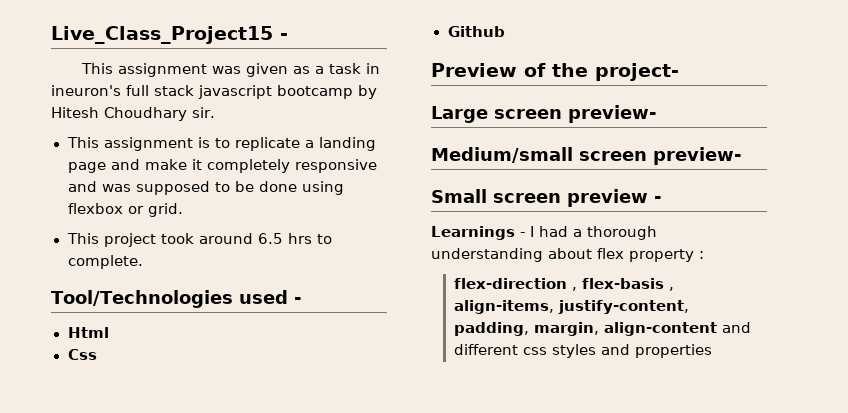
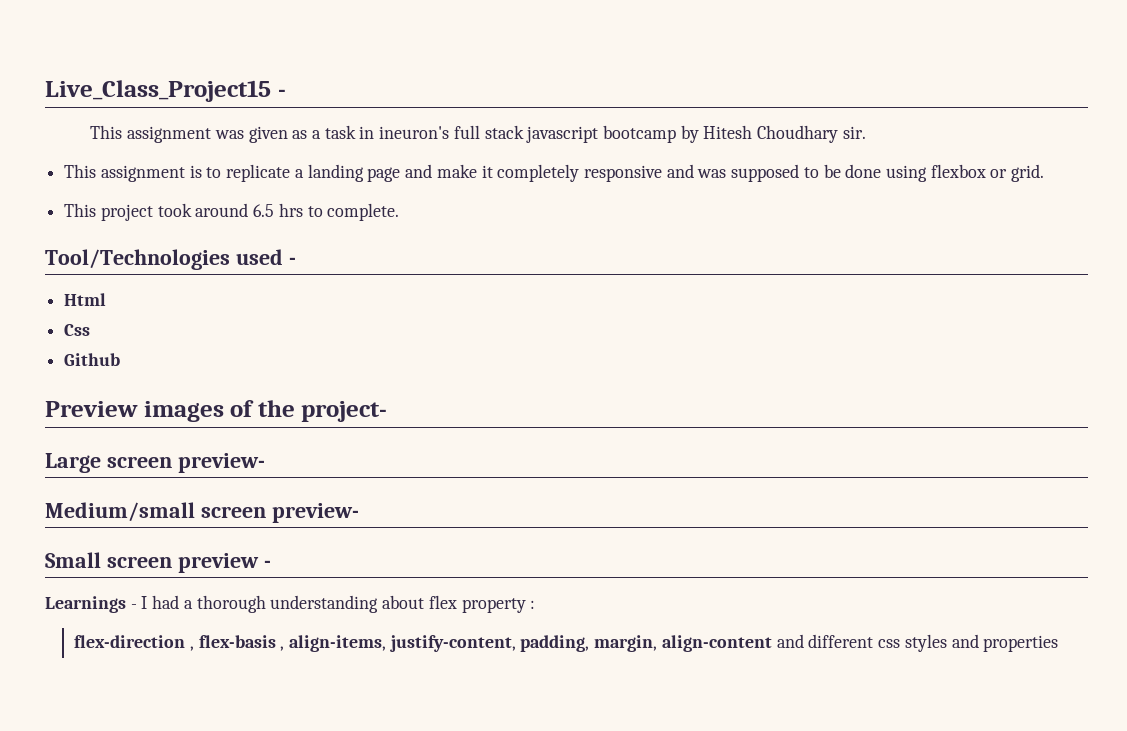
- Preview of the project-
+ Preview images of the project-

